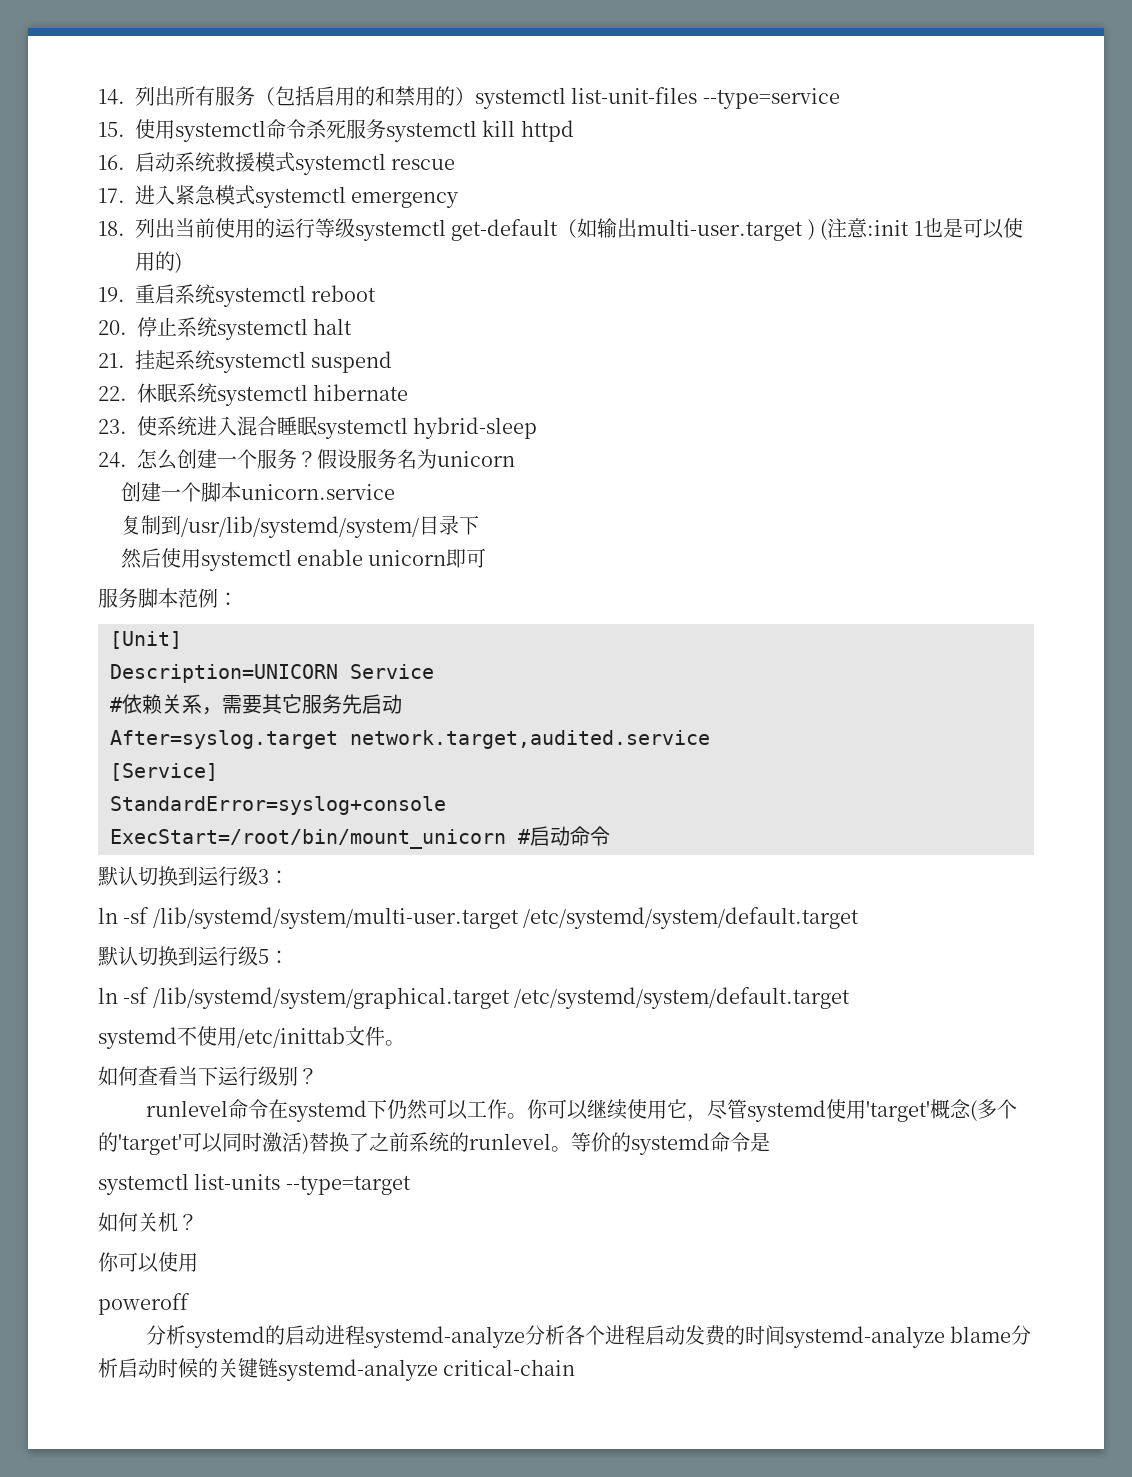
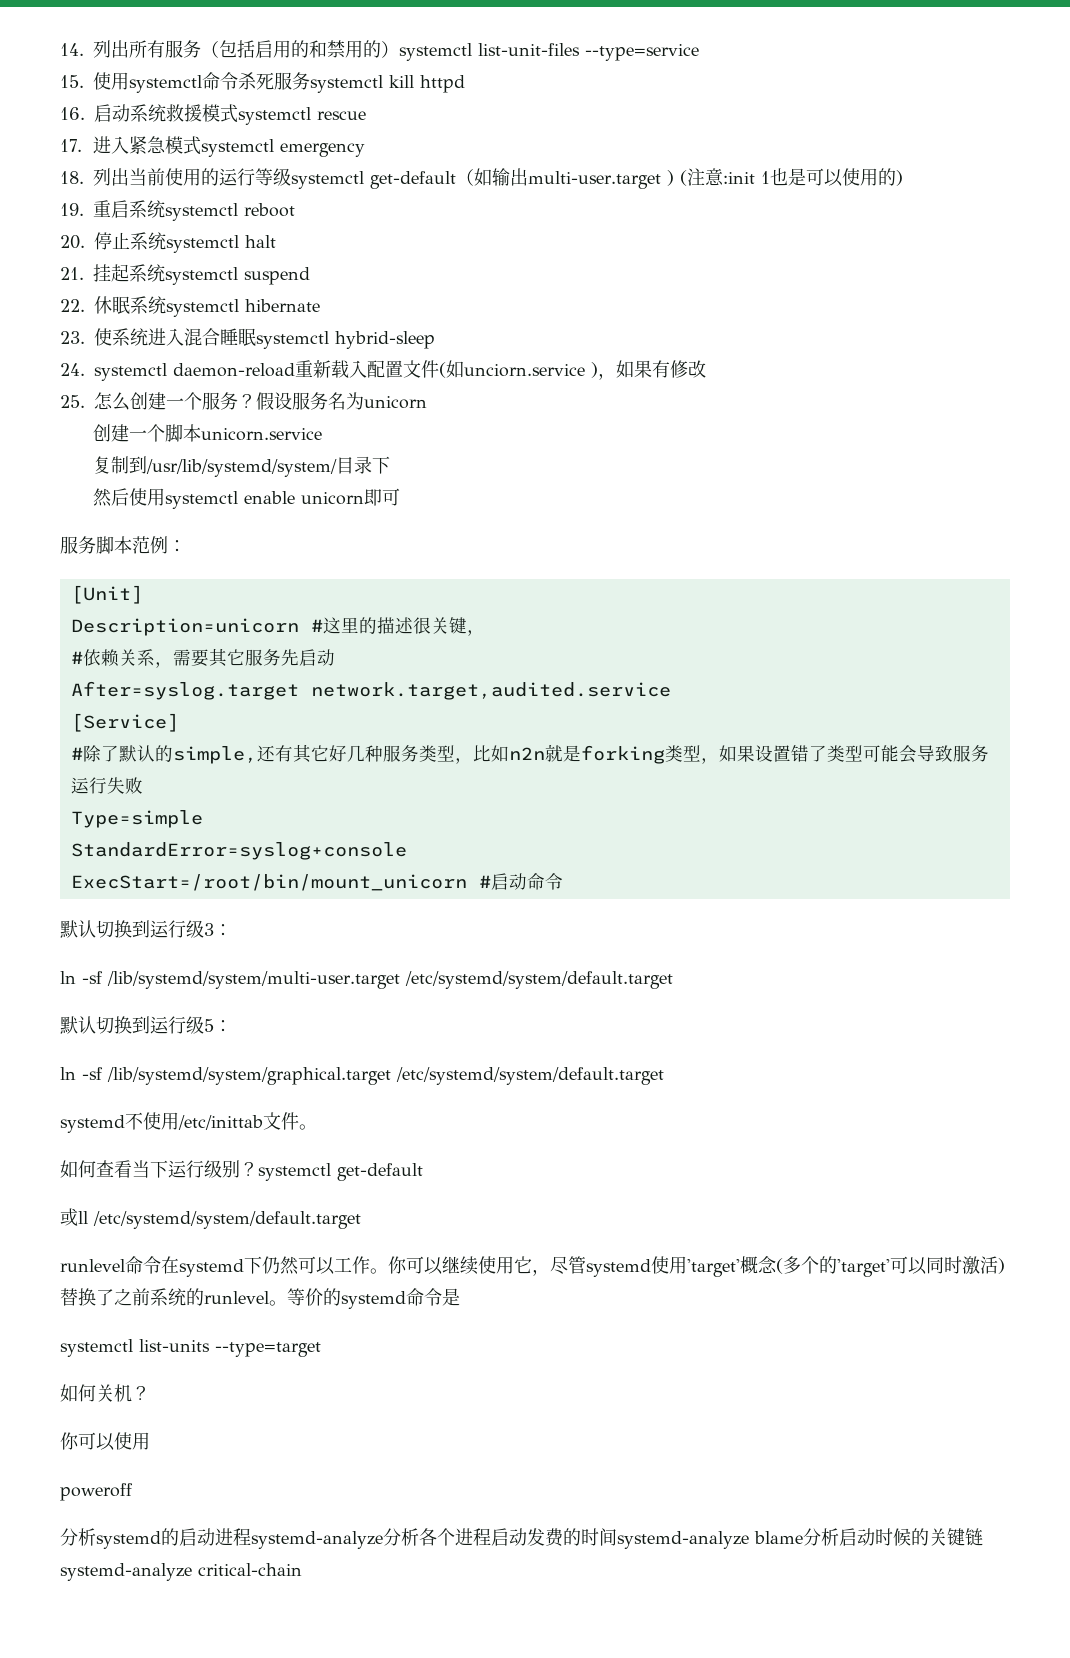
- 24.怎么创建一个服务？
+ 24. systemctl daemon-reload重新载入配置文件(如unciorn.service )，如果有修改
+ 25.怎么创建一个服务？
- Description=UNICORN Service
+ Description=unicorn #这里的描述很关键，
+ #除了默认的simple,还有其它好几种服务类型，比如n2n就是forking类型，如果设置错了类型可能会导致服务运行失败
+ Type=simple
- 如何查看当下运行级别？
+ 如何查看当下运行级别？systemctl get-default
+ 或ll /etc/systemd/system/default.target

